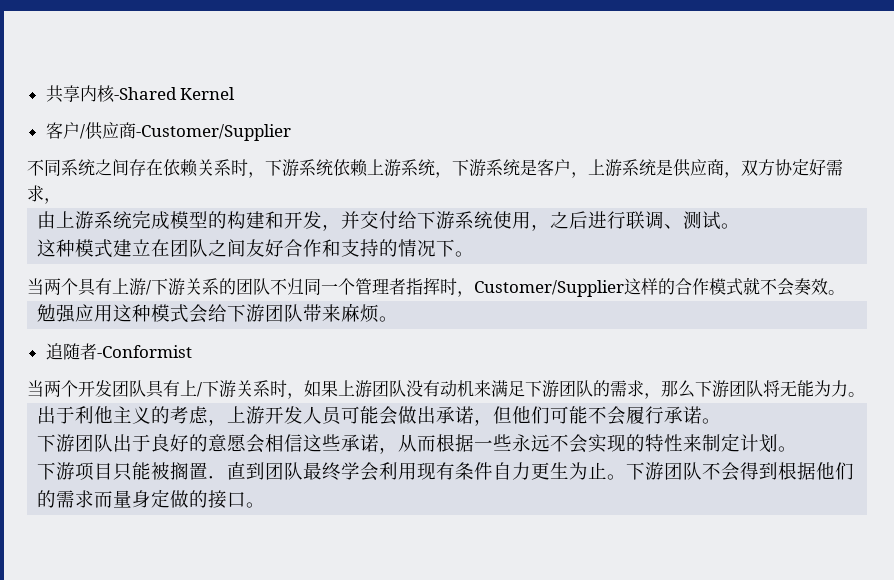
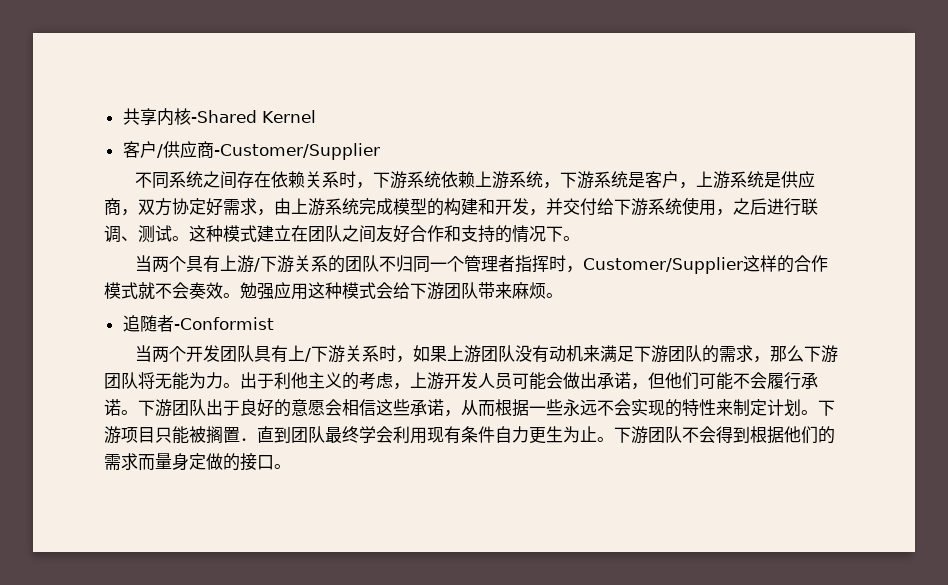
- 不同系统之间存在依赖关系时，下游系统依赖上游系统，下游系统是客户，上游系统是供应商，双方协定好需求，
- 由上游系统完成模型的构建和开发，并交付给下游系统使用，之后进行联调、测试。
- 这种模式建立在团队之间友好合作和支持的情况下。
+ 不同系统之间存在依赖关系时，下游系统依赖上游系统，下游系统是客户，上游系统是供应商，双方协定好需求，由上游系统完成模型的构建和开发，并交付给下游系统使用，之后进行联调、测试。这种模式建立在团队之间友好合作和支持的情况下。
- 当两个具有上游/下游关系的团队不归同一个管理者指挥时，Customer/Supplier这样的合作模式就不会奏效。
- 勉强应用这种模式会给下游团队带来麻烦。
+ 当两个具有上游/下游关系的团队不归同一个管理者指挥时，Customer/Supplier这样的合作模式就不会奏效。勉强应用这种模式会给下游团队带来麻烦。
- 当两个开发团队具有上/下游关系时，如果上游团队没有动机来满足下游团队的需求，那么下游团队将无能为力。
- 出于利他主义的考虑，上游开发人员可能会做出承诺，但他们可能不会履行承诺。
- 下游团队出于良好的意愿会相信这些承诺，从而根据一些永远不会实现的特性来制定计划。
- 下游项目只能被搁置．直到团队最终学会利用现有条件自力更生为止。
+ 当两个开发团队具有上/下游关系时，如果上游团队没有动机来满足下游团队的需求，那么下游团队将无能为力。出于利他主义的考虑，上游开发人员可能会做出承诺，但他们可能不会履行承诺。下游团队出于良好的意愿会相信这些承诺，从而根据一些永远不会实现的特性来制定计划。下游项目只能被搁置．直到团队最终学会利用现有条件自力更生为止。

